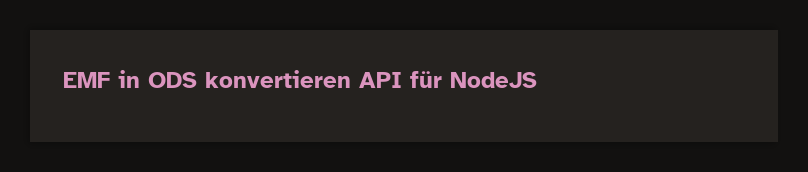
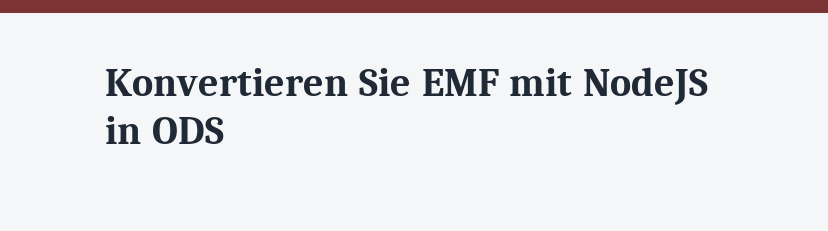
- EMF in ODS konvertieren API für NodeJS
+ Konvertieren Sie EMF mit NodeJS in ODS

